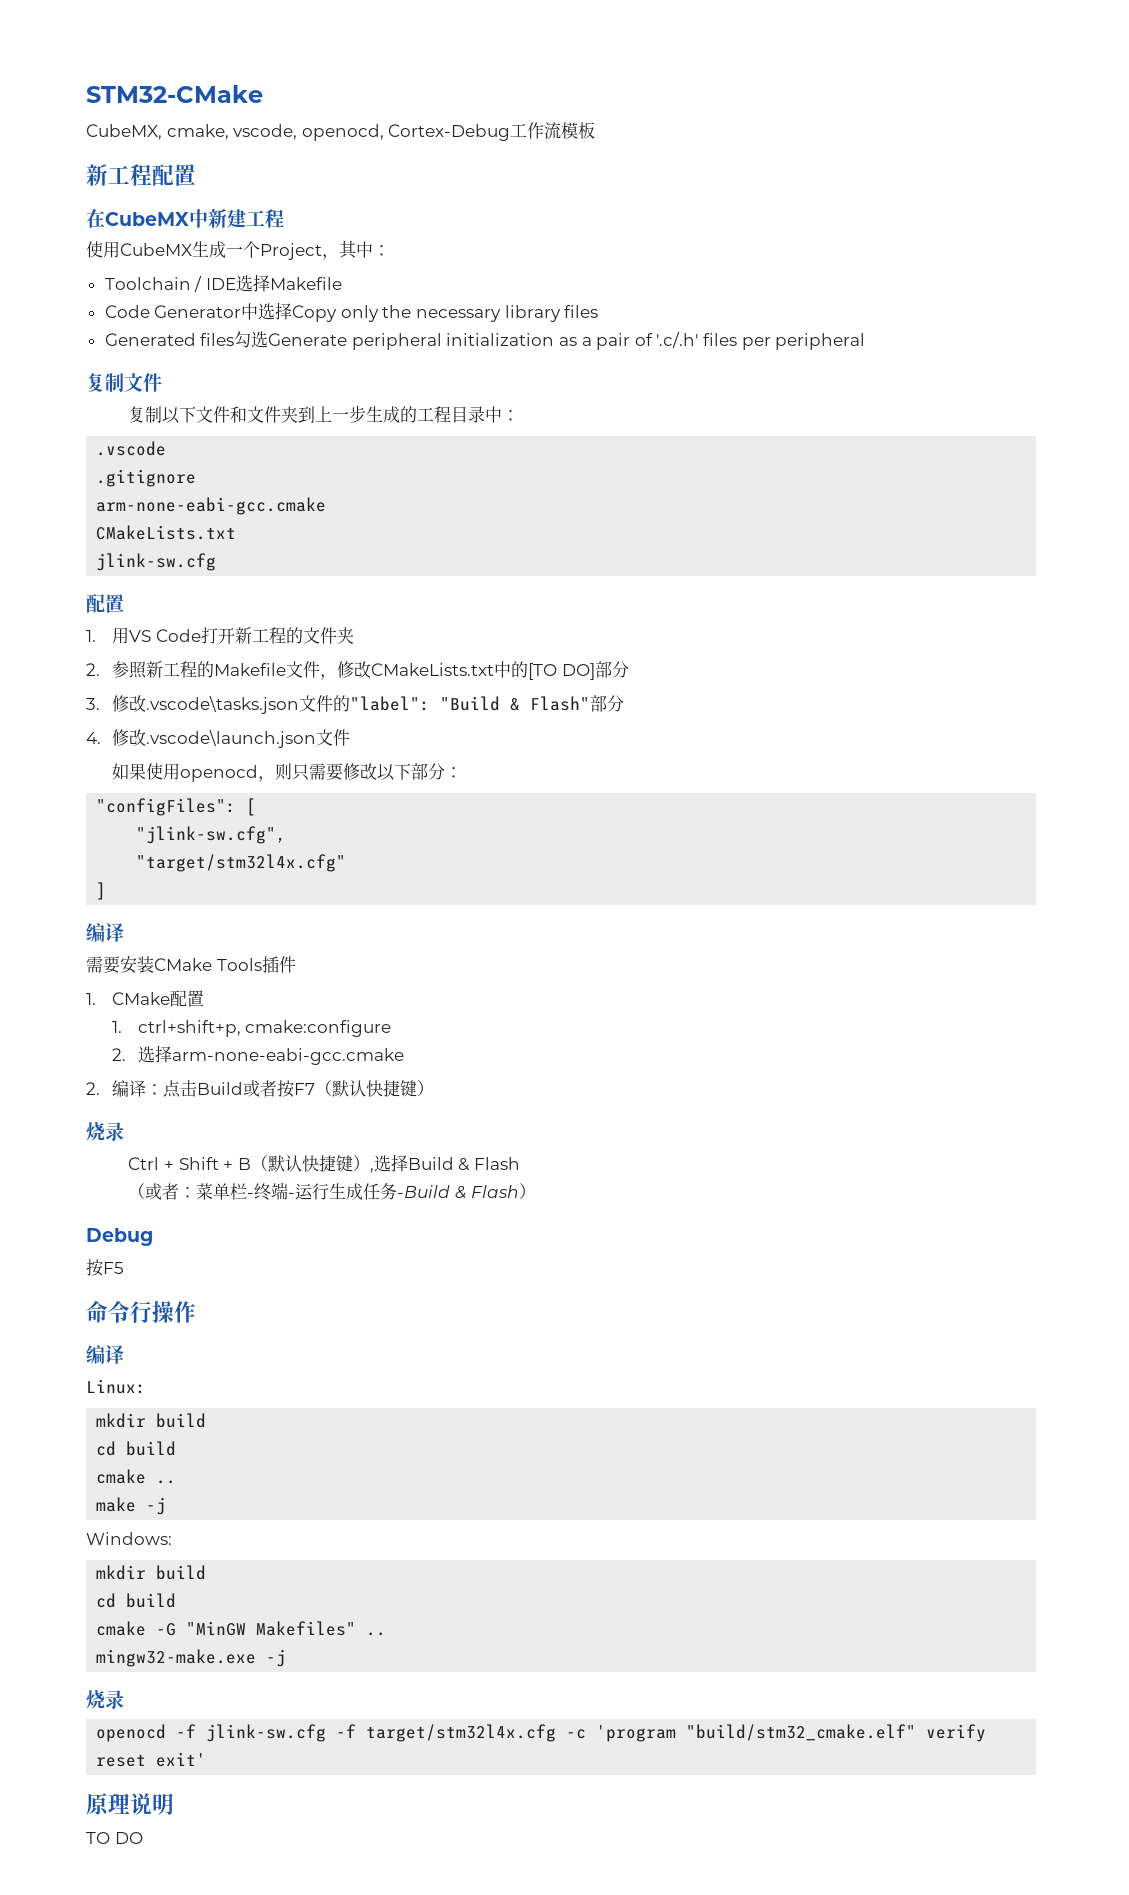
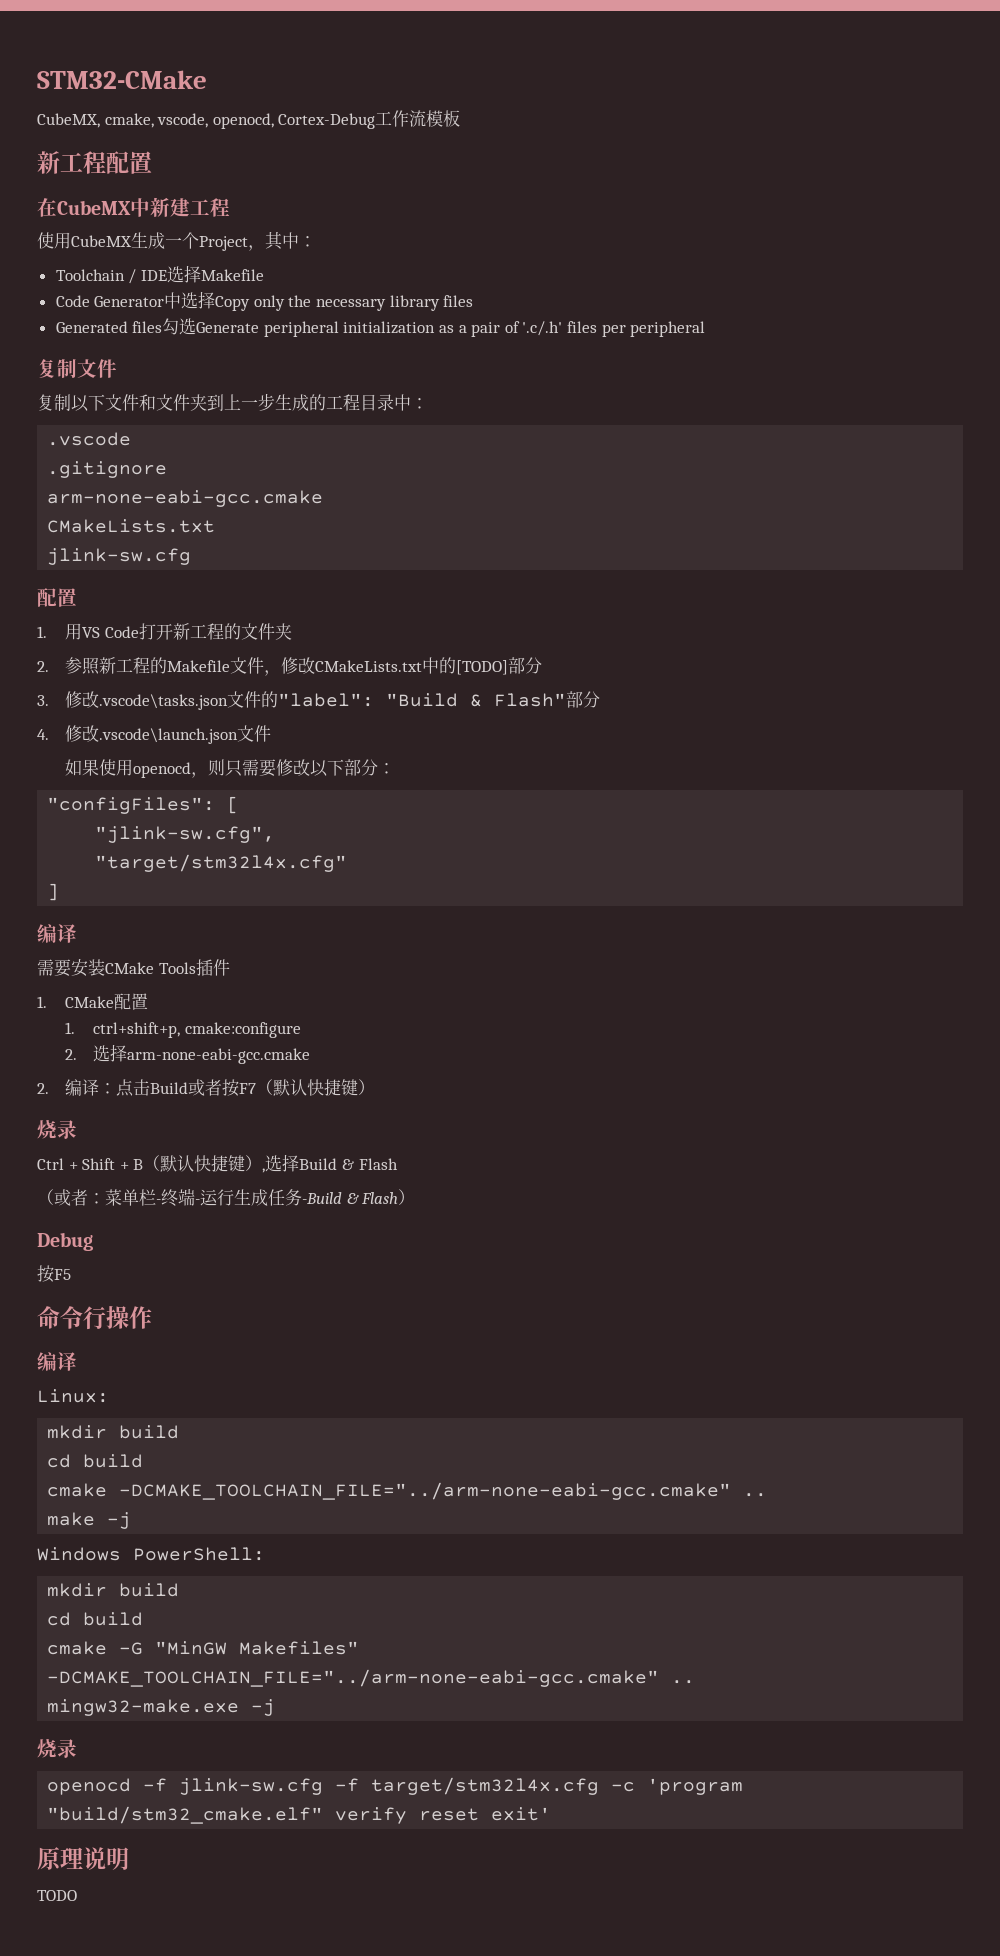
- 2.参照新工程的Makefile文件，修改CMakeLists.txt中的[TO DO]部分
+ 2.参照新工程的Makefile文件，修改CMakeLists.txt中的[TODO]部分
- cmake ..
+ cmake -DCMAKE_TOOLCHAIN_FILE="../arm-none-eabi-gcc.cmake" ..
- Windows:
+ Windows PowerShell:
- cmake -G "MinGW Makefiles" ..
+ cmake -G "MinGW Makefiles" -DCMAKE_TOOLCHAIN_FILE="../arm-none-eabi-gcc.cmake" ..
- TO DO
+ TODO

